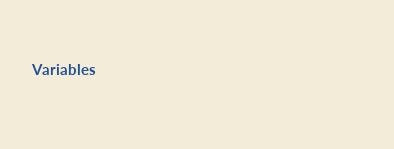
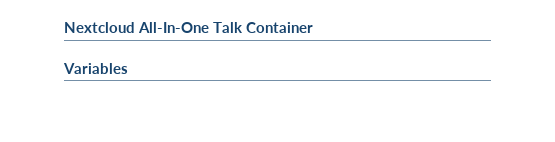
+ Nextcloud All-In-One Talk Container

